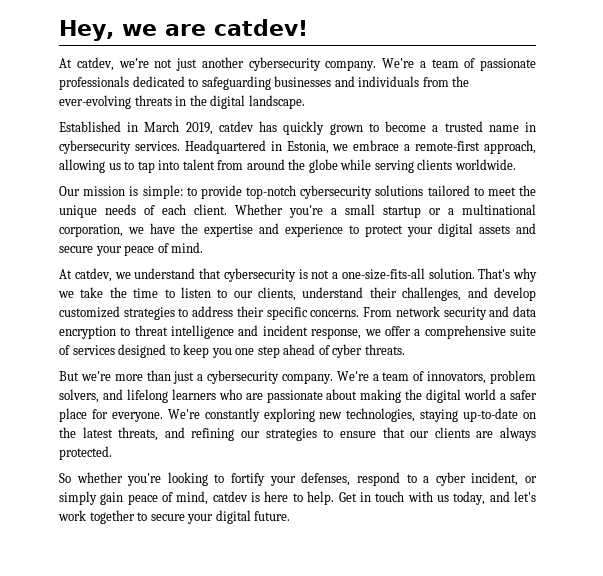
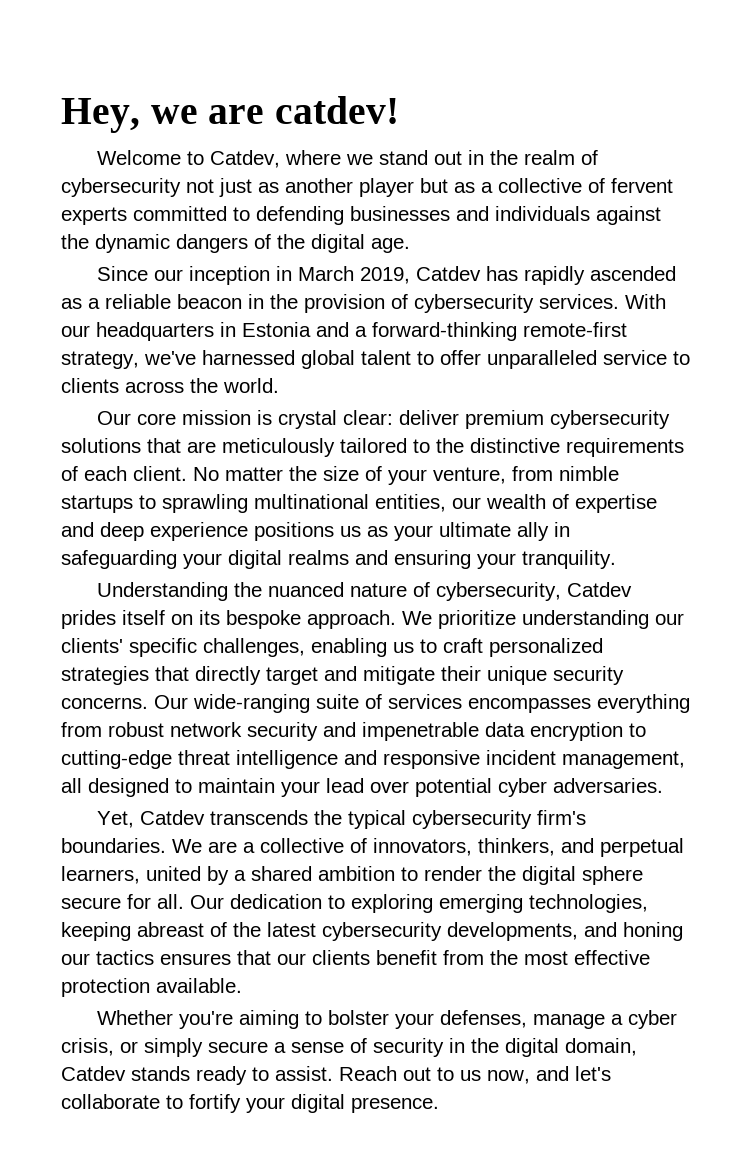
- At catdev, we're not just another cybersecurity company. We're a team of passionate professionals dedicated to safeguarding businesses and individuals from the ever-evolving threats in the digital landscape.
- Established in March 2019, catdev has quickly grown to become a trusted name in cybersecurity services. Headquartered in Estonia, we embrace a remote-first approach, allowing us to tap into talent from around the globe while serving clients worldwide.
- Our mission is simple: to provide top-notch cybersecurity solutions tailored to meet the unique needs of each client. Whether you're a small startup or a multinational corporation, we have the expertise and experience to protect your digital assets and secure your peace of mind.
- At catdev, we understand that cybersecurity is not a one-size-fits-all solution. That's why we take the time to listen to our clients, understand their challenges, and develop customized strategies to address their specific concerns. From network security and data encryption to threat intelligence and incident response, we offer a comprehensive suite of services designed to keep you one step ahead of cyber threats.
- But we're more than just a cybersecurity company. We're a team of innovators, problem solvers, and lifelong learners who are passionate about making the digital world a safer place for everyone. We're constantly exploring new technologies, staying up-to-date on the latest threats, and refining our strategies to ensure that our clients are always protected.
- So whether you're looking to fortify your defenses, respond to a cyber incident, or simply gain peace of mind, catdev is here to help. Get in touch with us today, and let's work together to secure your digital future.
+ Welcome to Catdev, where we stand out in the realm of cybersecurity not just as another player but as a collective of fervent experts committed to defending businesses and individuals against the dynamic dangers of the digital age.
+ Since our inception in March 2019, Catdev has rapidly ascended as a reliable beacon in the provision of cybersecurity services. With our headquarters in Estonia and a forward-thinking remote-first strategy, we've harnessed global talent to offer unparalleled service to clients across the world.
+ Our core mission is crystal clear: deliver premium cybersecurity solutions that are meticulously tailored to the distinctive requirements of each client. No matter the size of your venture, from nimble startups to sprawling multinational entities, our wealth of expertise and deep experience positions us as your ultimate ally in safeguarding your digital realms and ensuring your tranquility.
+ Understanding the nuanced nature of cybersecurity, Catdev prides itself on its bespoke approach. We prioritize understanding our clients' specific challenges, enabling us to craft personalized strategies that directly target and mitigate their unique security concerns. Our wide-ranging suite of services encompasses everything from robust network security and impenetrable data encryption to cutting-edge threat intelligence and responsive incident management, all designed to maintain your lead over potential cyber adversaries.
+ Yet, Catdev transcends the typical cybersecurity firm's boundaries. We are a collective of innovators, thinkers, and perpetual learners, united by a shared ambition to render the digital sphere secure for all. Our dedication to exploring emerging technologies, keeping abreast of the latest cybersecurity developments, and honing our tactics ensures that our clients benefit from the most effective protection available.
+ Whether you're aiming to bolster your defenses, manage a cyber crisis, or simply secure a sense of security in the digital domain, Catdev stands ready to assist. Reach out to us now, and let's collaborate to fortify your digital presence.

